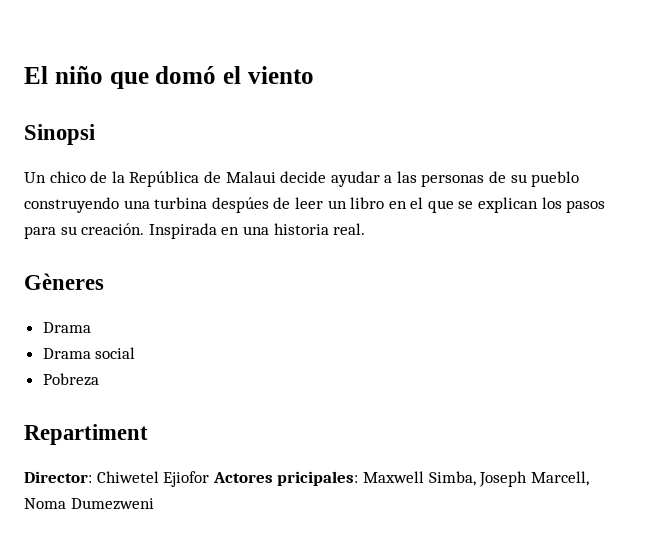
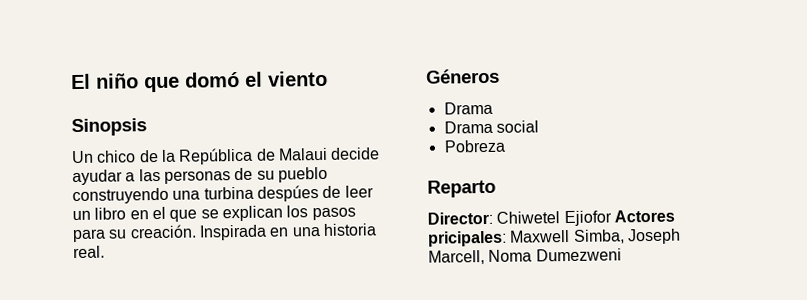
- Sinopsi
+ Sinopsis
- Gèneres
+ Géneros
- Repartiment
+ Reparto

